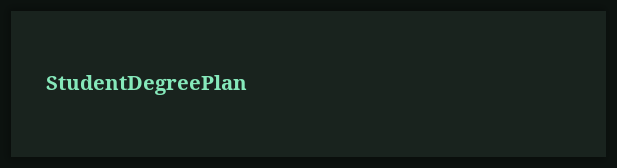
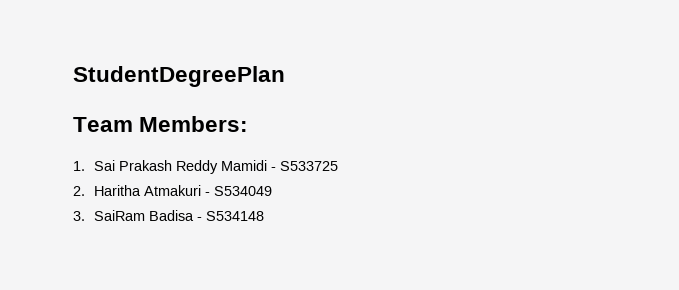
+ Team Members:
+ 1. Sai Prakash Reddy Mamidi - S533725
+ 2. Haritha Atmakuri - S534049
+ 3. SaiRam Badisa - S534148

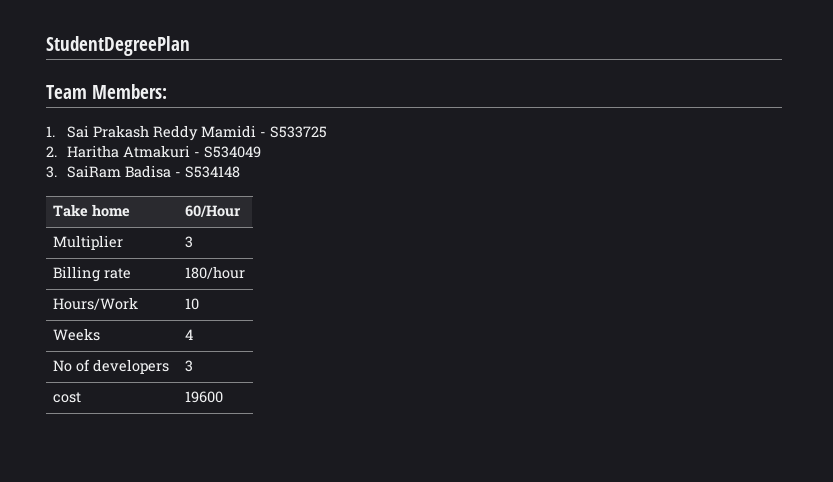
+ Take home | 60/Hour
+ Multiplier | 3
+ Billing rate | 180/hour
+ Hours/Work | 10
+ Weeks | 4
+ No of developers | 3
+ cost | 19600

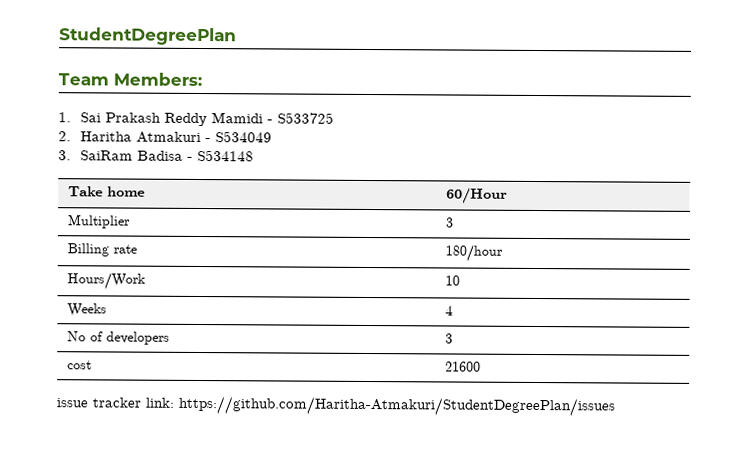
- cost | 19600
+ cost | 21600
+ issue tracker link: https://github.com/Haritha-Atmakuri/StudentDegreePlan/issues

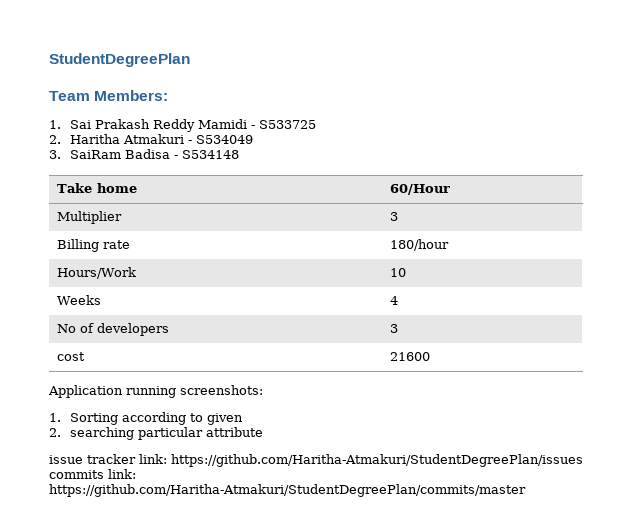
+ Application running screenshots:
+ 1. Sorting according to given
+ 2. searching particular attribute
- issue tracker link: https://github.com/Haritha-Atmakuri/StudentDegreePlan/issues
+ issue tracker link: https://github.com/Haritha-Atmakuri/StudentDegreePlan/issues commits link: https://github.com/Haritha-Atmakuri/StudentDegreePlan/commits/master

